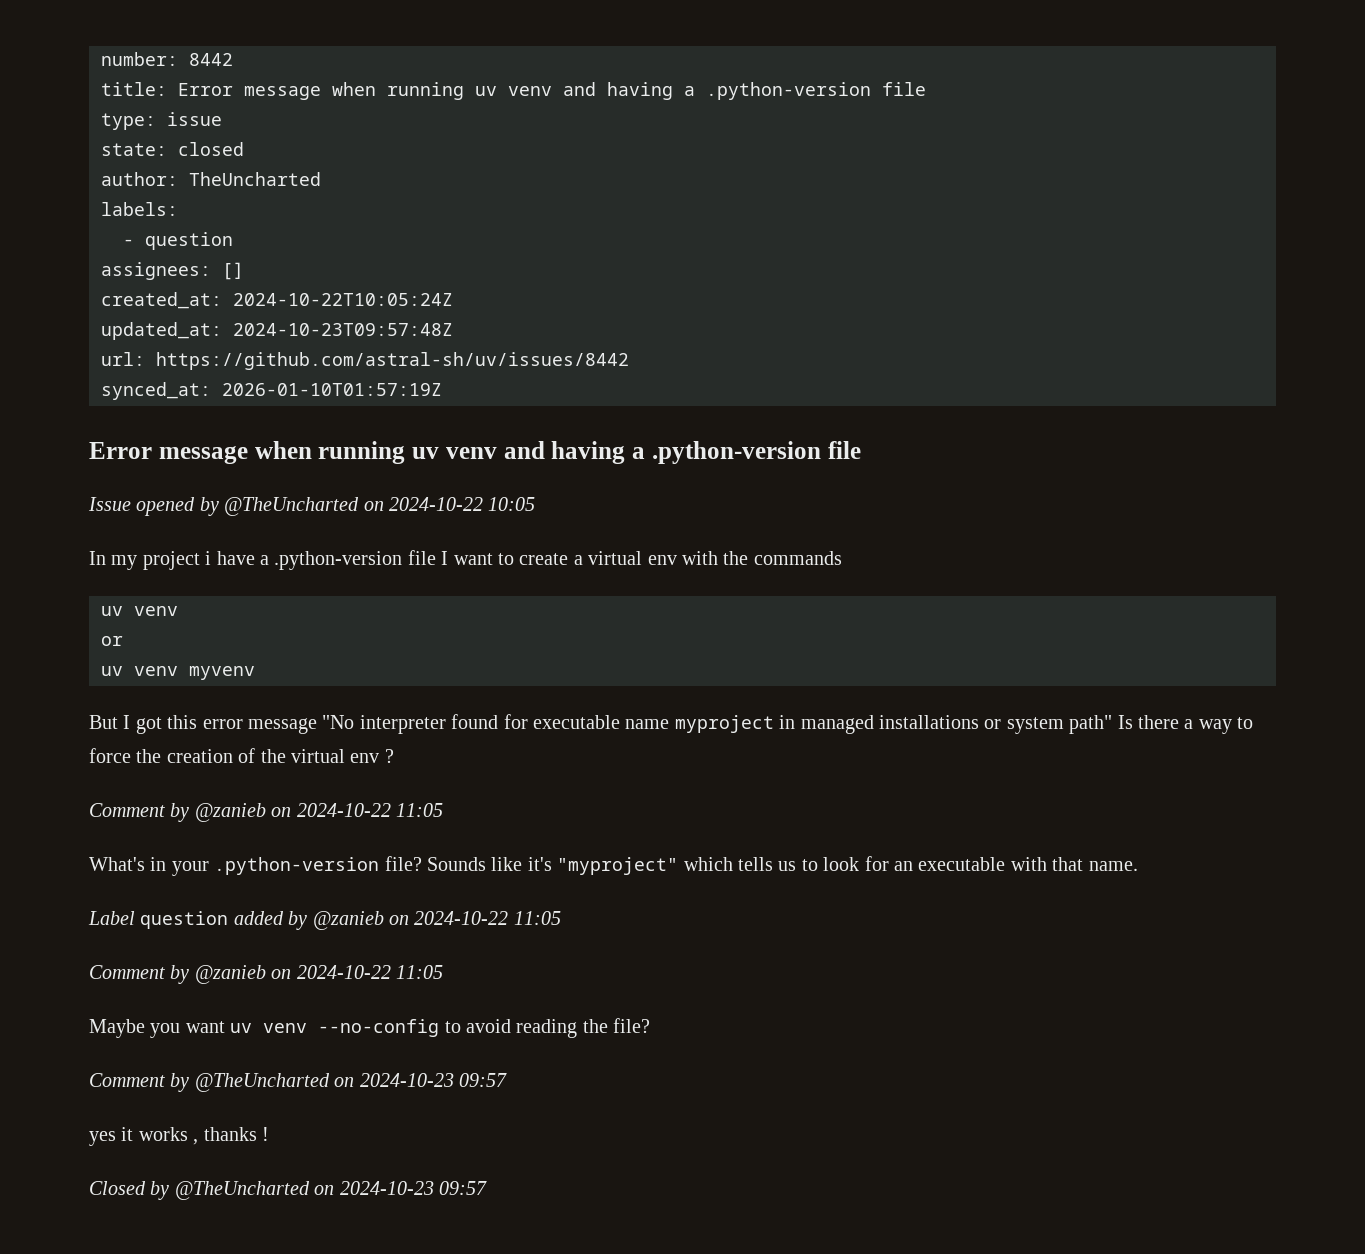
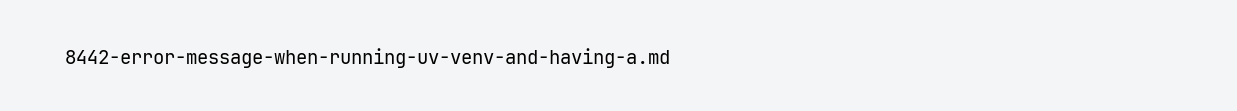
- number: 8442
- title: Error message when running uv venv and having a .python-version file
- type: issue
- state: closed
- author: TheUncharted
- labels:
- - question
- assignees: []
- created_at: 2024-10-22T10:05:24Z
- updated_at: 2024-10-23T09:57:48Z
- url: https://github.com/astral-sh/uv/issues/8442
- synced_at: 2026-01-10T01:57:19Z
- Error message when running uv venv and having a .python-version file
- Issue opened by @TheUncharted on 2024-10-22 10:05
- In my project i have a .python-version file I want to create a virtual env with the commands
- uv venv
- or
- uv venv myvenv
- But I got this error message "No interpreter found for executable name myproject in managed installations or system path" Is there a way to force the creation of the virtual env ?
- Comment by @zanieb on 2024-10-22 11:05
- What's in your .python-version file? Sounds like it's "myproject" which tells us to look for an executable with that name.
- Label question added by @zanieb on 2024-10-22 11:05
- Comment by @zanieb on 2024-10-22 11:05
- Maybe you want uv venv --no-config to avoid reading the file?
- Comment by @TheUncharted on 2024-10-23 09:57
- yes it works , thanks !
- Closed by @TheUncharted on 2024-10-23 09:57
+ 8442-error-message-when-running-uv-venv-and-having-a.md

